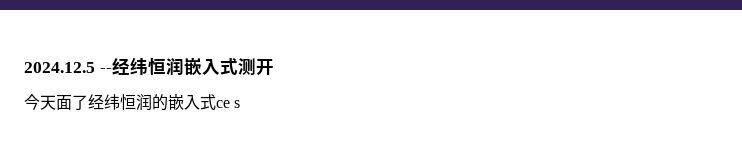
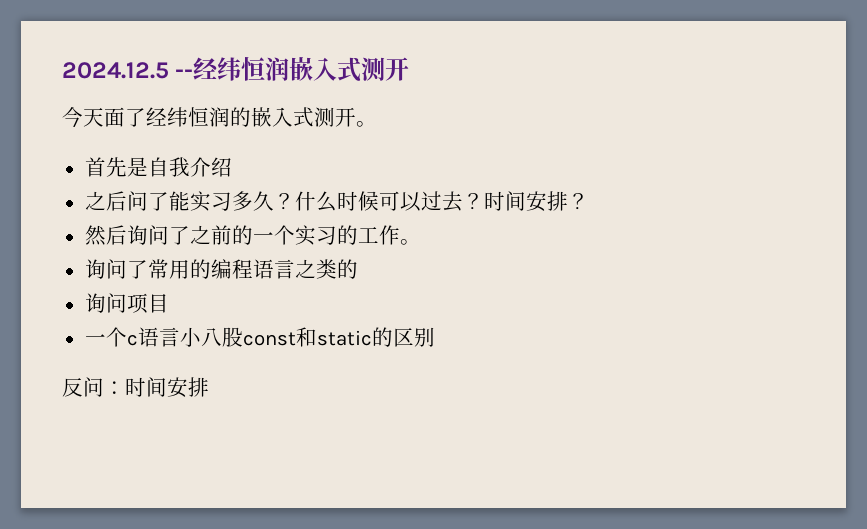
- 今天面了经纬恒润的嵌入式ce s
+ 今天面了经纬恒润的嵌入式测开。
+ 首先是自我介绍
+ 之后问了能实习多久？什么时候可以过去？时间安排？
+ 然后询问了之前的一个实习的工作。
+ 询问了常用的编程语言之类的
+ 询问项目
+ 一个c语言小八股const和static的区别
+ 反问：时间安排

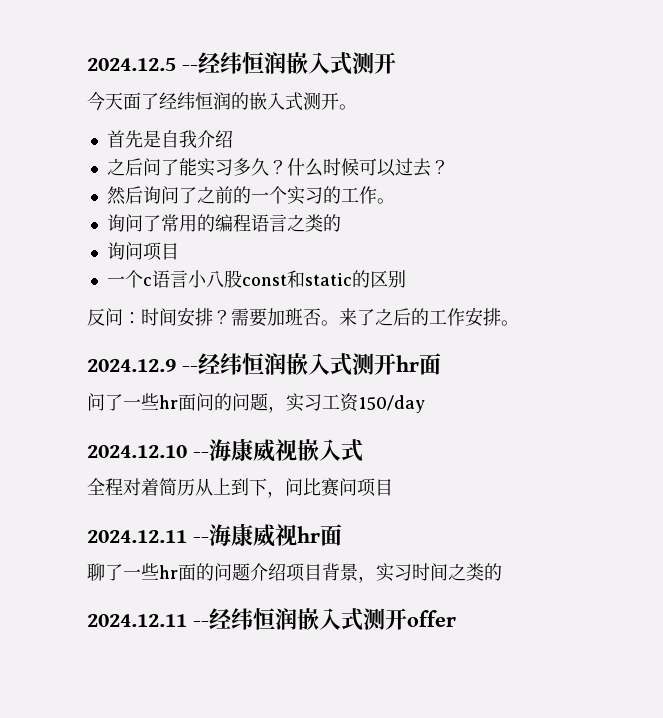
- 时间安排？
- 反问：时间安排
+ 反问：时间安排？需要加班否。来了之后的工作安排。
+ 2024.12.9 --经纬恒润嵌入式测开hr面
+ 问了一些hr面问的问题，实习工资150/day
+ 2024.12.10 --海康威视嵌入式
+ 全程对着简历从上到下，问比赛问项目
+ 2024.12.11 --海康威视hr面
+ 聊了一些hr面的问题介绍项目背景，实习时间之类的
+ 2024.12.11 --经纬恒润嵌入式测开offer

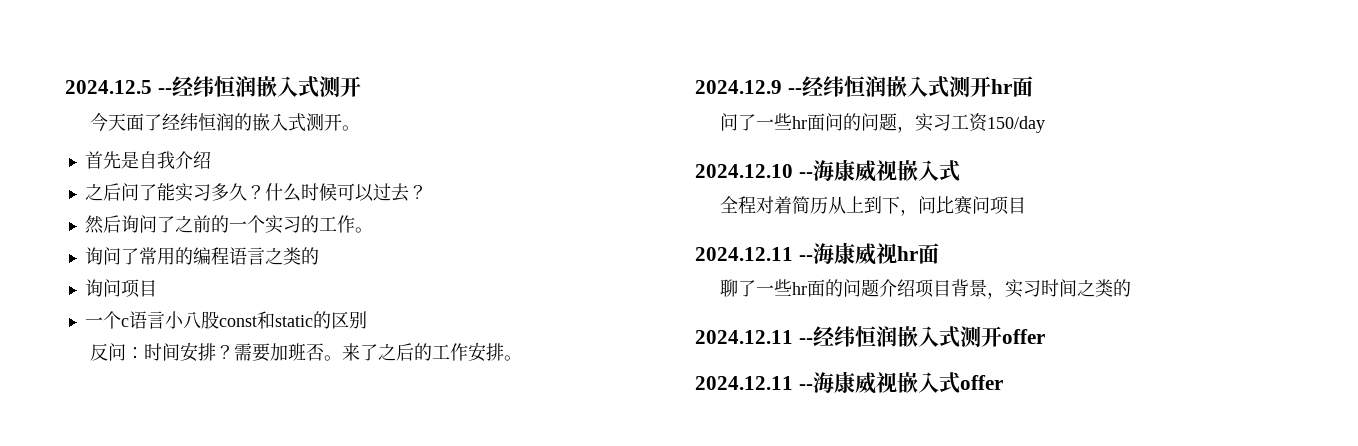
+ 2024.12.11 --海康威视嵌入式offer

